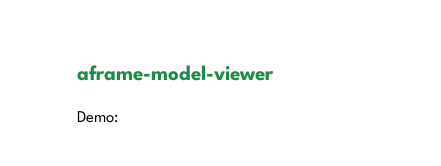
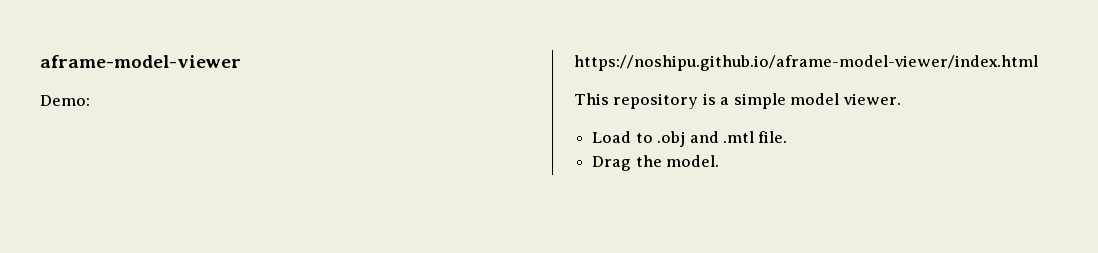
- Demo:
+ Demo: https://noshipu.github.io/aframe-model-viewer/index.html
+ This repository is a simple model viewer.
+ Load to .obj and .mtl file.
+ Drag the model.

